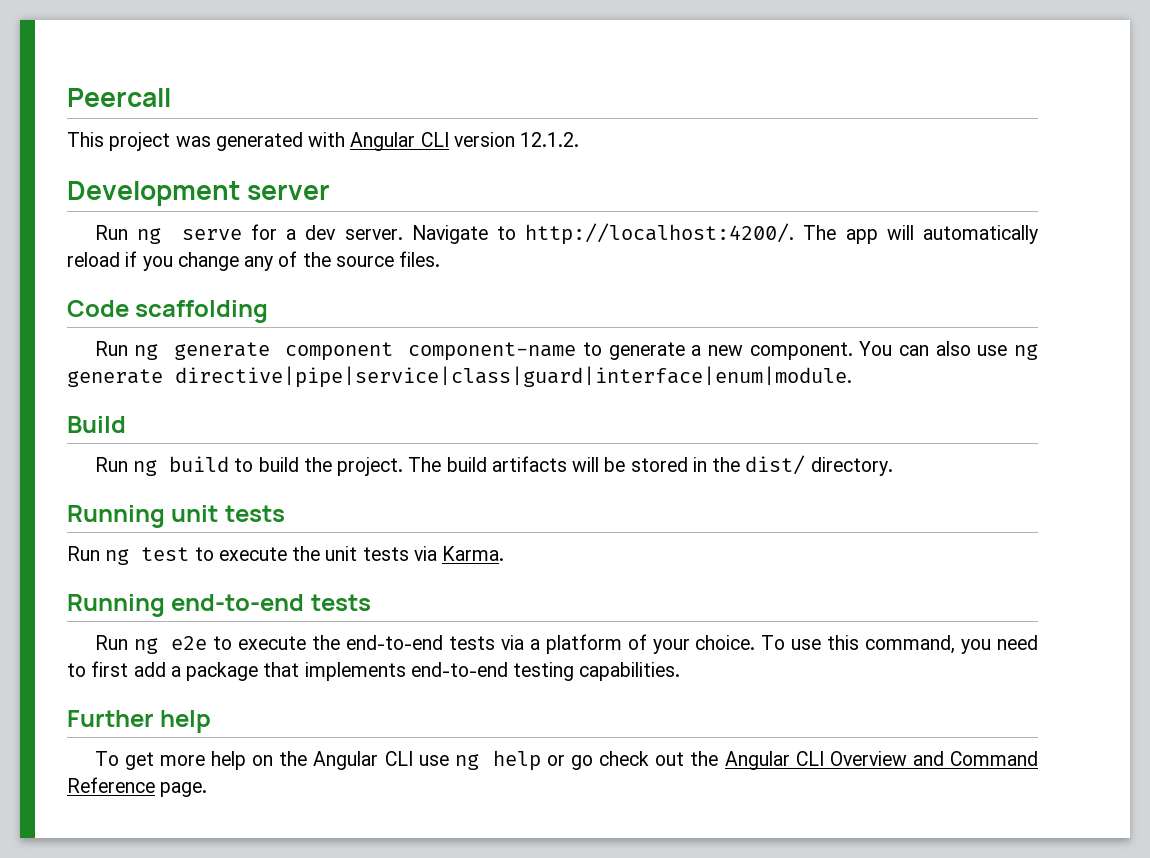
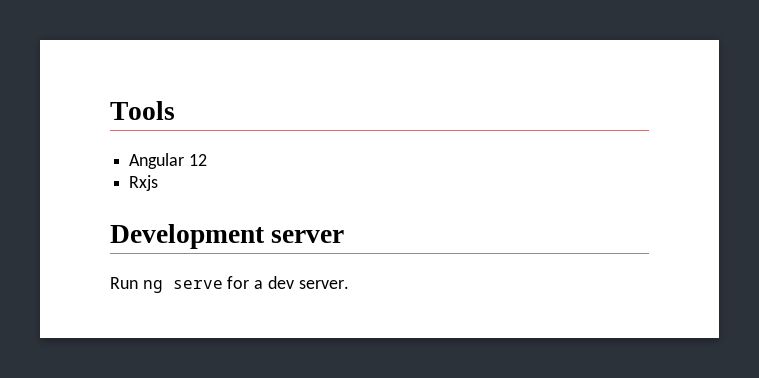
- Peercall
- This project was generated with Angular CLI version 12.1.2.
+ Tools
+ Angular 12
+ Rxjs
- Navigate to http://localhost:4200/. The app will automatically reload if you change any of the source files.
- Code scaffolding
- Run ng generate component component-name to generate a new component. You can also use ng generate directive|pipe|service|class|guard|interface|enum|module.
- Build
- Run ng build to build the project. The build artifacts will be stored in the dist/ directory.
- Running unit tests
- Run ng test to execute the unit tests via Karma.
- Running end-to-end tests
- Run ng e2e to execute the end-to-end tests via a platform of your choice. To use this command, you need to first add a package that implements end-to-end testing capabilities.
- Further help
- To get more help on the Angular CLI use ng help or go check out the Angular CLI Overview and Command Reference page.

